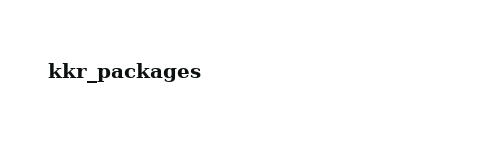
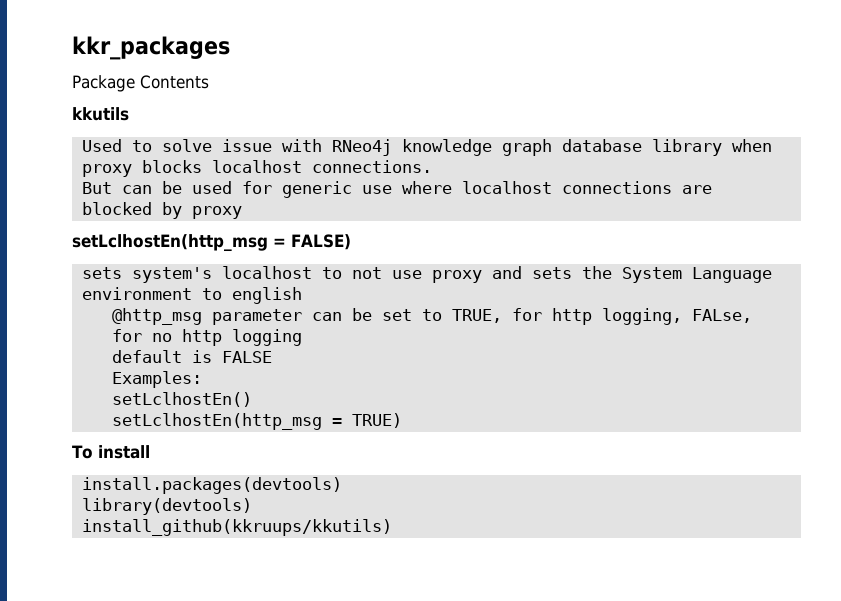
+ Package Contents
+ kkutils
+ Used to solve issue with RNeo4j knowledge graph database library when proxy blocks localhost connections.
+ But can be used for generic use where localhost connections are blocked by proxy
+ setLclhostEn(http_msg = FALSE)
+ sets system's localhost to not use proxy and sets the System Language environment to english
+ @http_msg parameter can be set to TRUE, for http logging, FALse, for no http logging
+ default is FALSE
+ Examples:
+ setLclhostEn()
+ setLclhostEn(http_msg = TRUE)
+ To install
+ install.packages(devtools)
+ library(devtools)
+ install_github(kkruups/kkutils)

